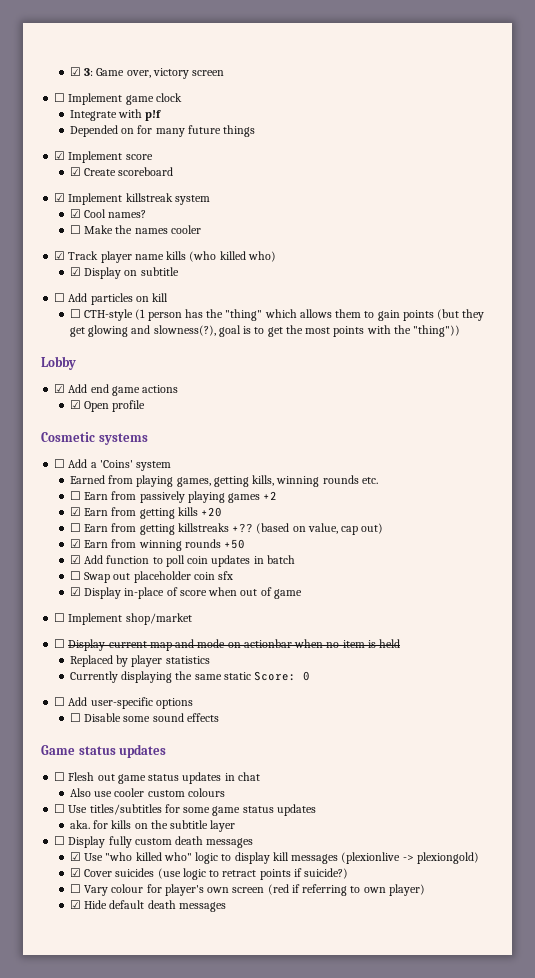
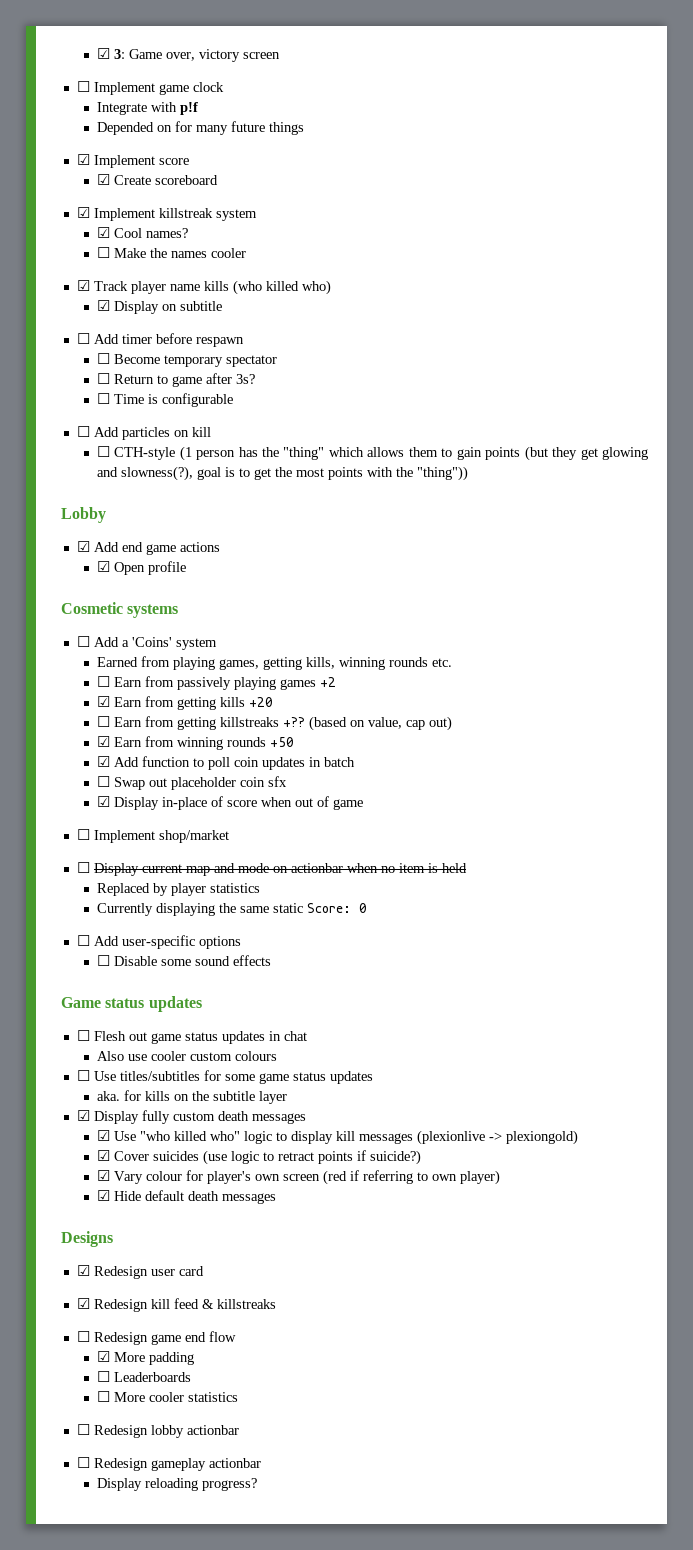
+ ☐ Add timer before respawn
+ ☐ Become temporary spectator
+ ☐ Return to game after 3s?
+ ☐ Time is configurable
- ☐ Display fully custom death messages
+ ☑ Display fully custom death messages
- ☐ Vary colour for player's own screen (red if referring to own player)
+ ☑ Vary colour for player's own screen (red if referring to own player)
+ Designs
+ ☑ Redesign user card
+ ☑ Redesign kill feed & killstreaks
+ ☐ Redesign game end flow
+ ☑ More padding
+ ☐ Leaderboards
+ ☐ More cooler statistics
+ ☐ Redesign lobby actionbar
+ ☐ Redesign gameplay actionbar
+ Display reloading progress?

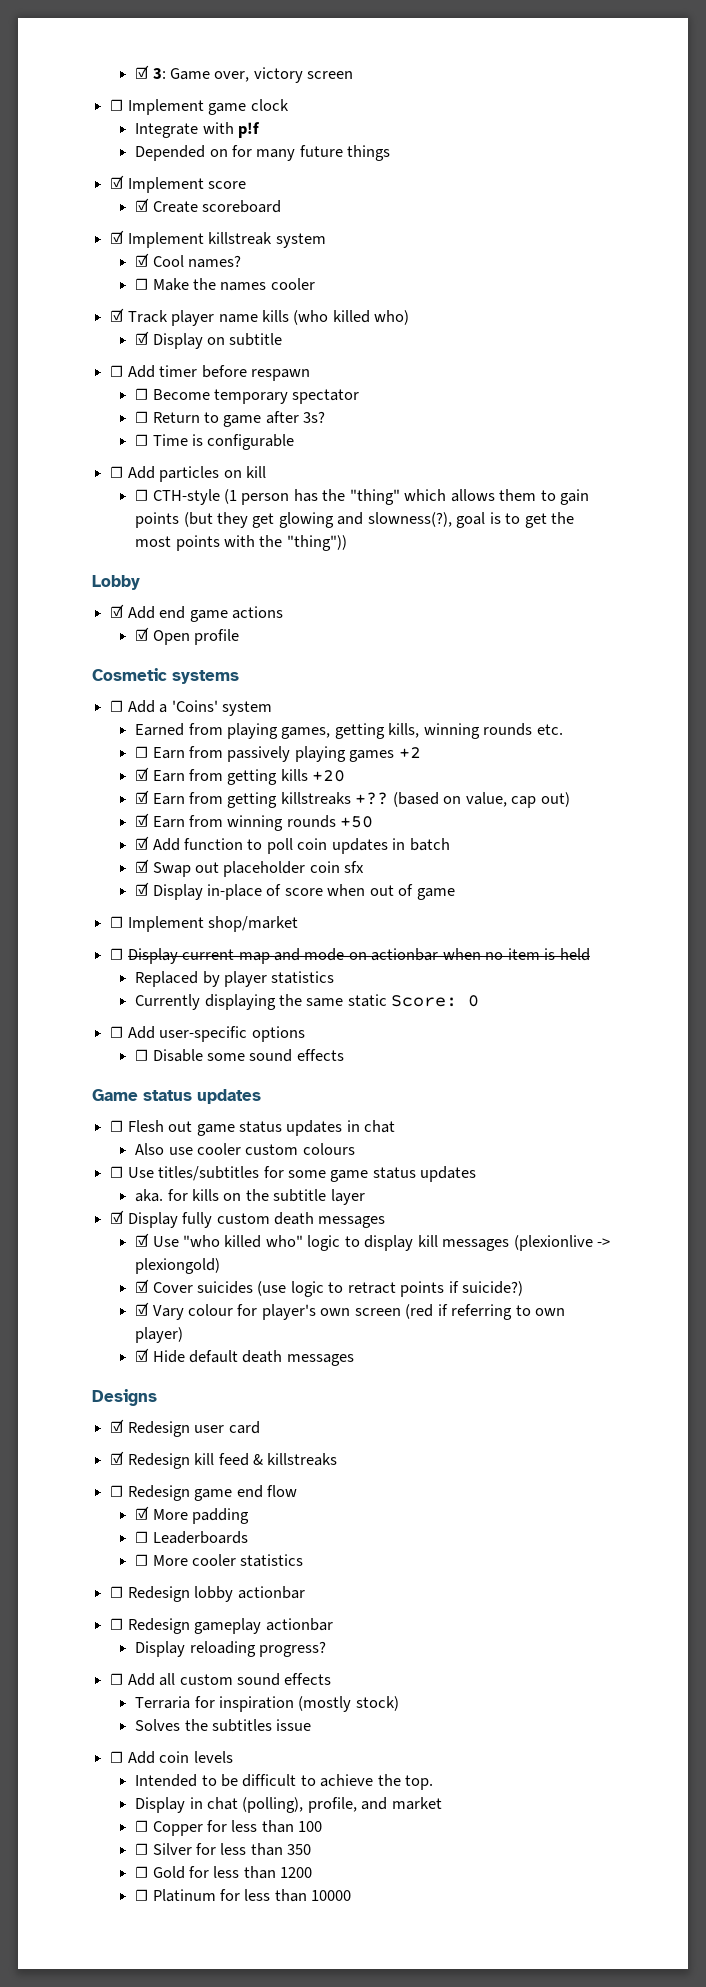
- ☐ Earn from getting killstreaks +??
+ ☑ Earn from getting killstreaks +??
- ☐ Swap out placeholder coin sfx
+ ☑ Swap out placeholder coin sfx
+ ☐ Add all custom sound effects
+ Terraria for inspiration (mostly stock)
+ Solves the subtitles issue
+ ☐ Add coin levels
+ Intended to be difficult to achieve the top.
+ Display in chat (polling), profile, and market
+ ☐ Copper for less than 100
+ ☐ Silver for less than 350
+ ☐ Gold for less than 1200
+ ☐ Platinum for less than 10000

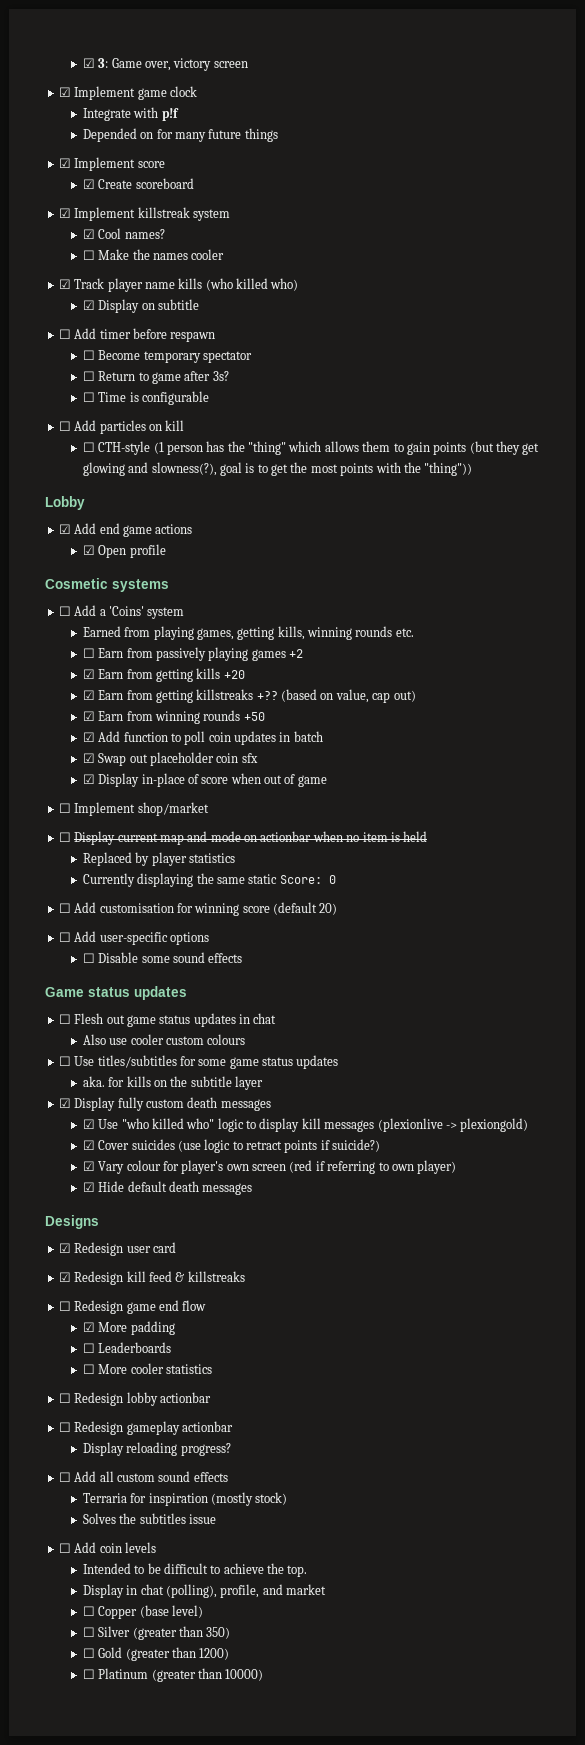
- ☐ Implement game clock
+ ☑ Implement game clock
+ ☐ Add customisation for winning score (default 20)
- ☐ Copper for less than 100
- ☐ Silver for less than 350
- ☐ Gold for less than 1200
- ☐ Platinum for less than 10000
+ ☐ Copper (base level)
+ ☐ Silver (greater than 350)
+ ☐ Gold (greater than 1200)
+ ☐ Platinum (greater than 10000)

